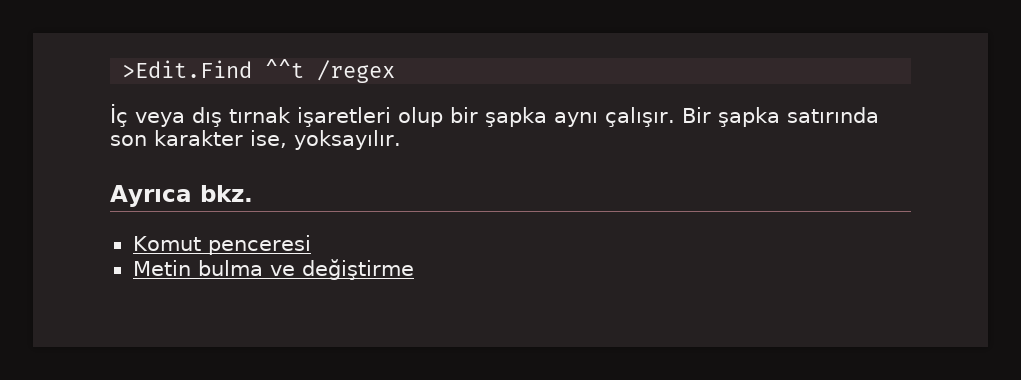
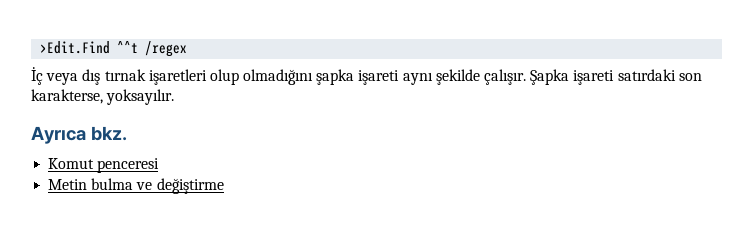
- İç veya dış tırnak işaretleri olup bir şapka aynı çalışır. Bir şapka satırında son karakter ise, yoksayılır.
+ İç veya dış tırnak işaretleri olup olmadığını şapka işareti aynı şekilde çalışır. Şapka işareti satırdaki son karakterse, yoksayılır.

